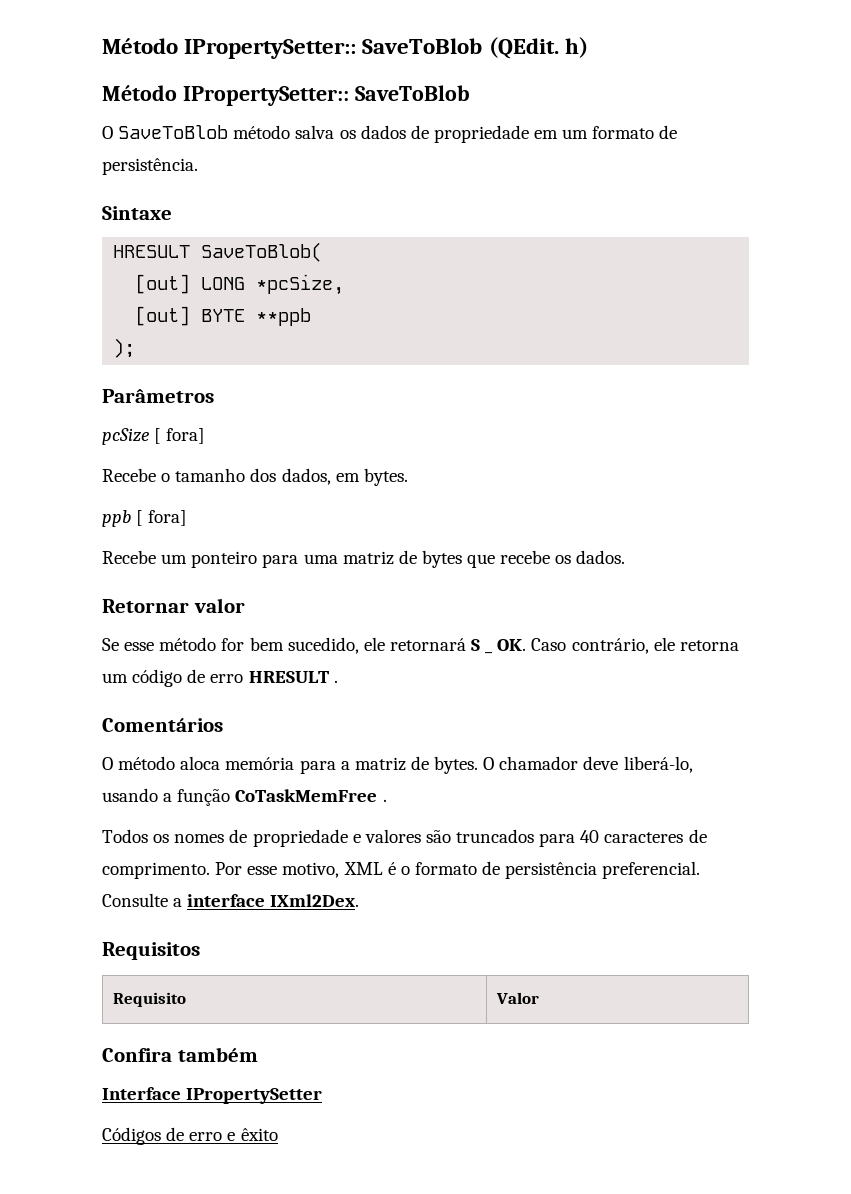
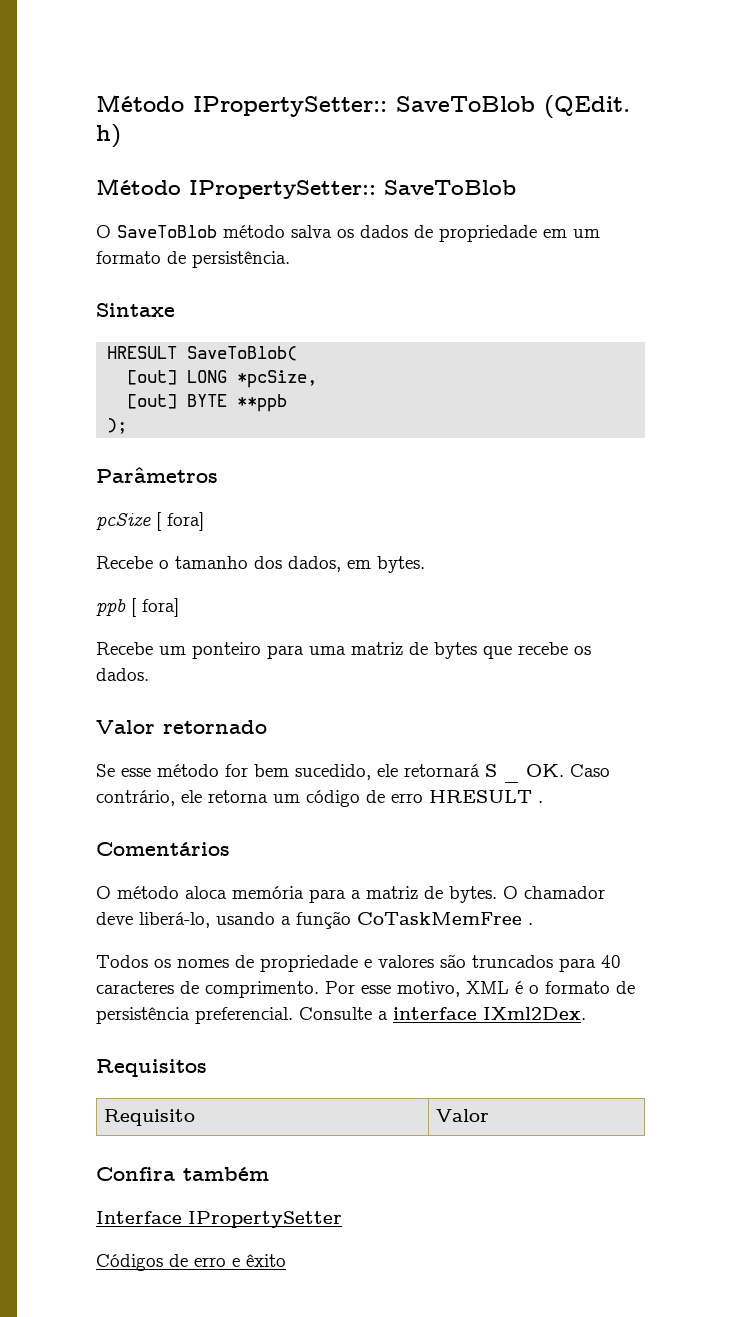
- Retornar valor
+ Valor retornado

